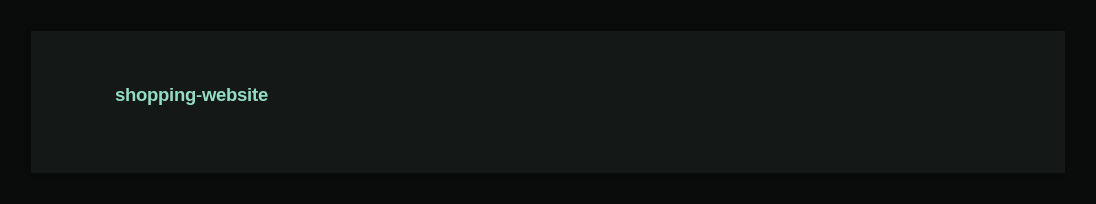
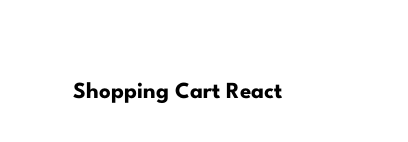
- shopping-website
+ Shopping Cart React

